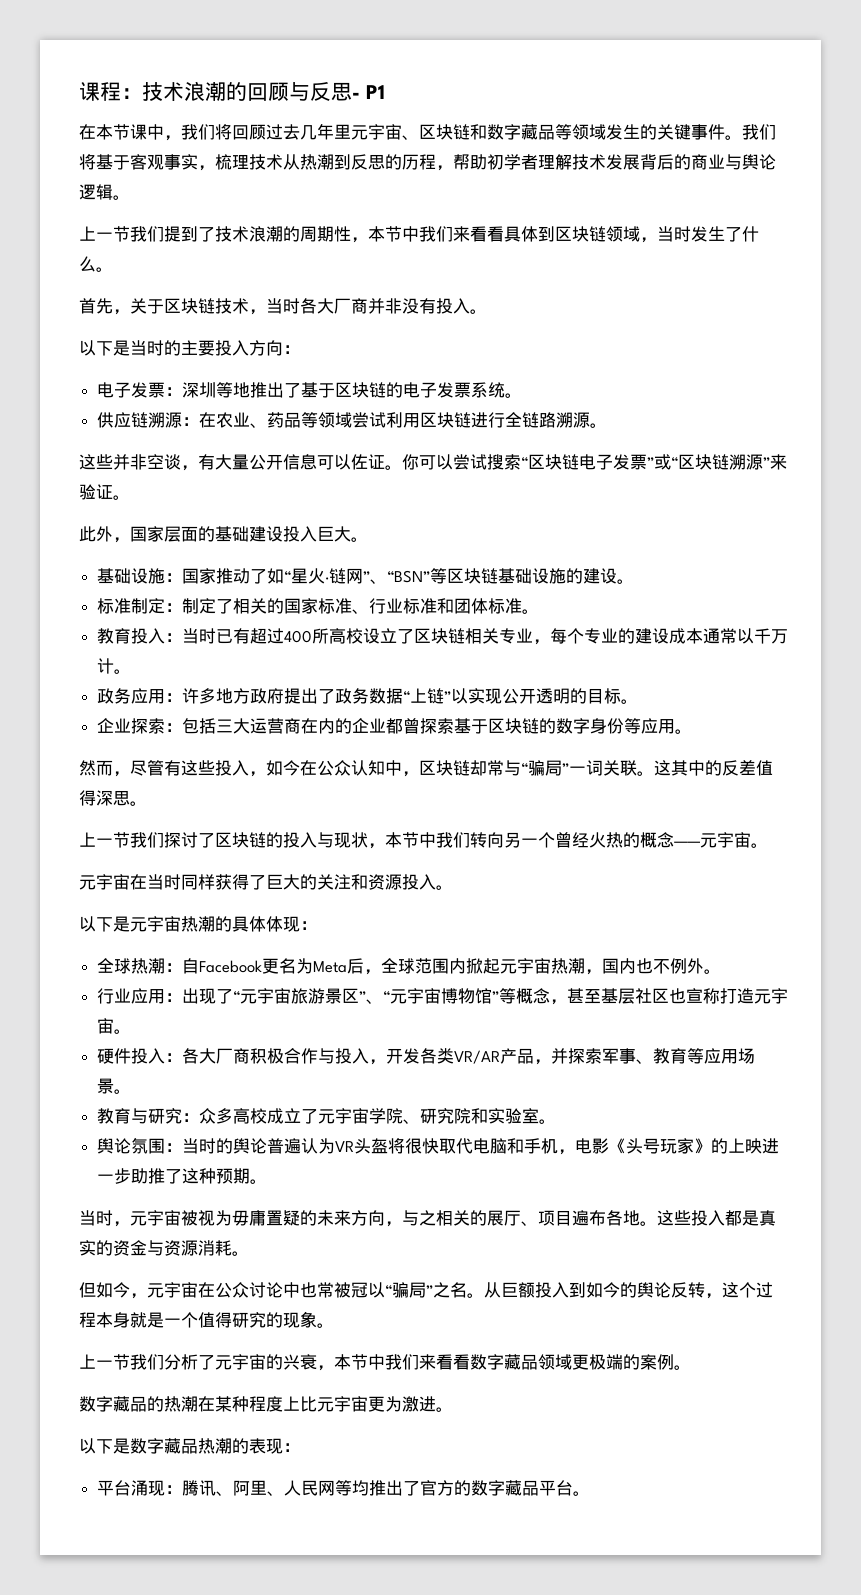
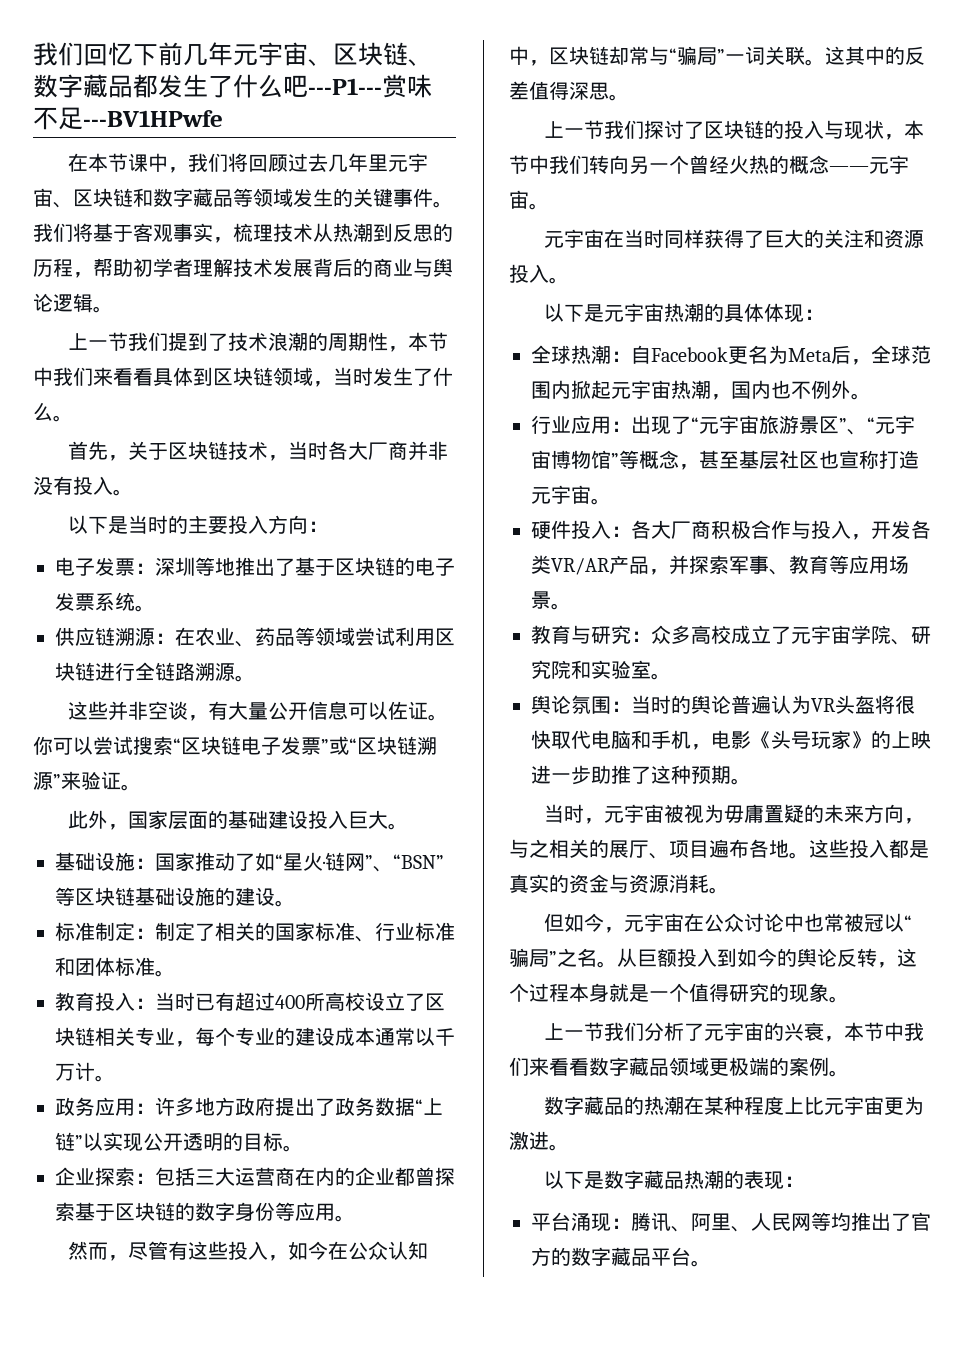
- 课程：技术浪潮的回顾与反思- P1
+ 我们回忆下前几年元宇宙、区块链、数字藏品都发生了什么吧---P1---赏味不足---BV1HPwfe

